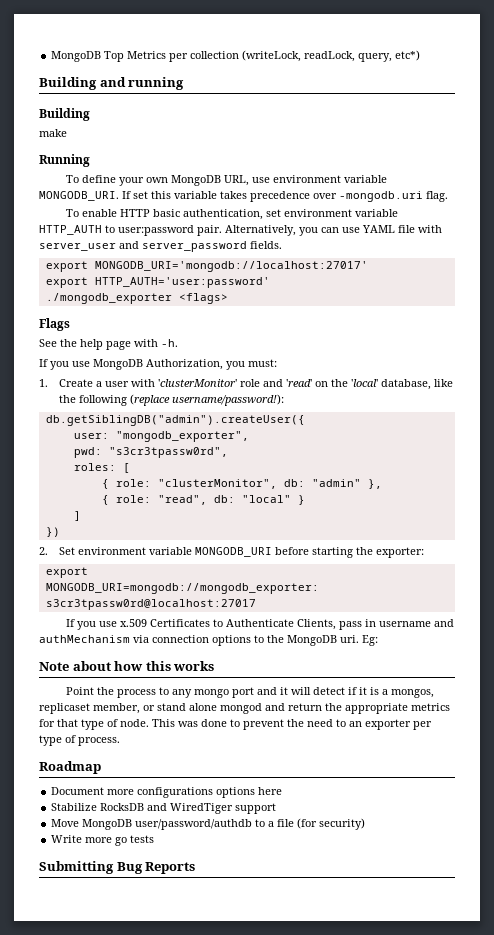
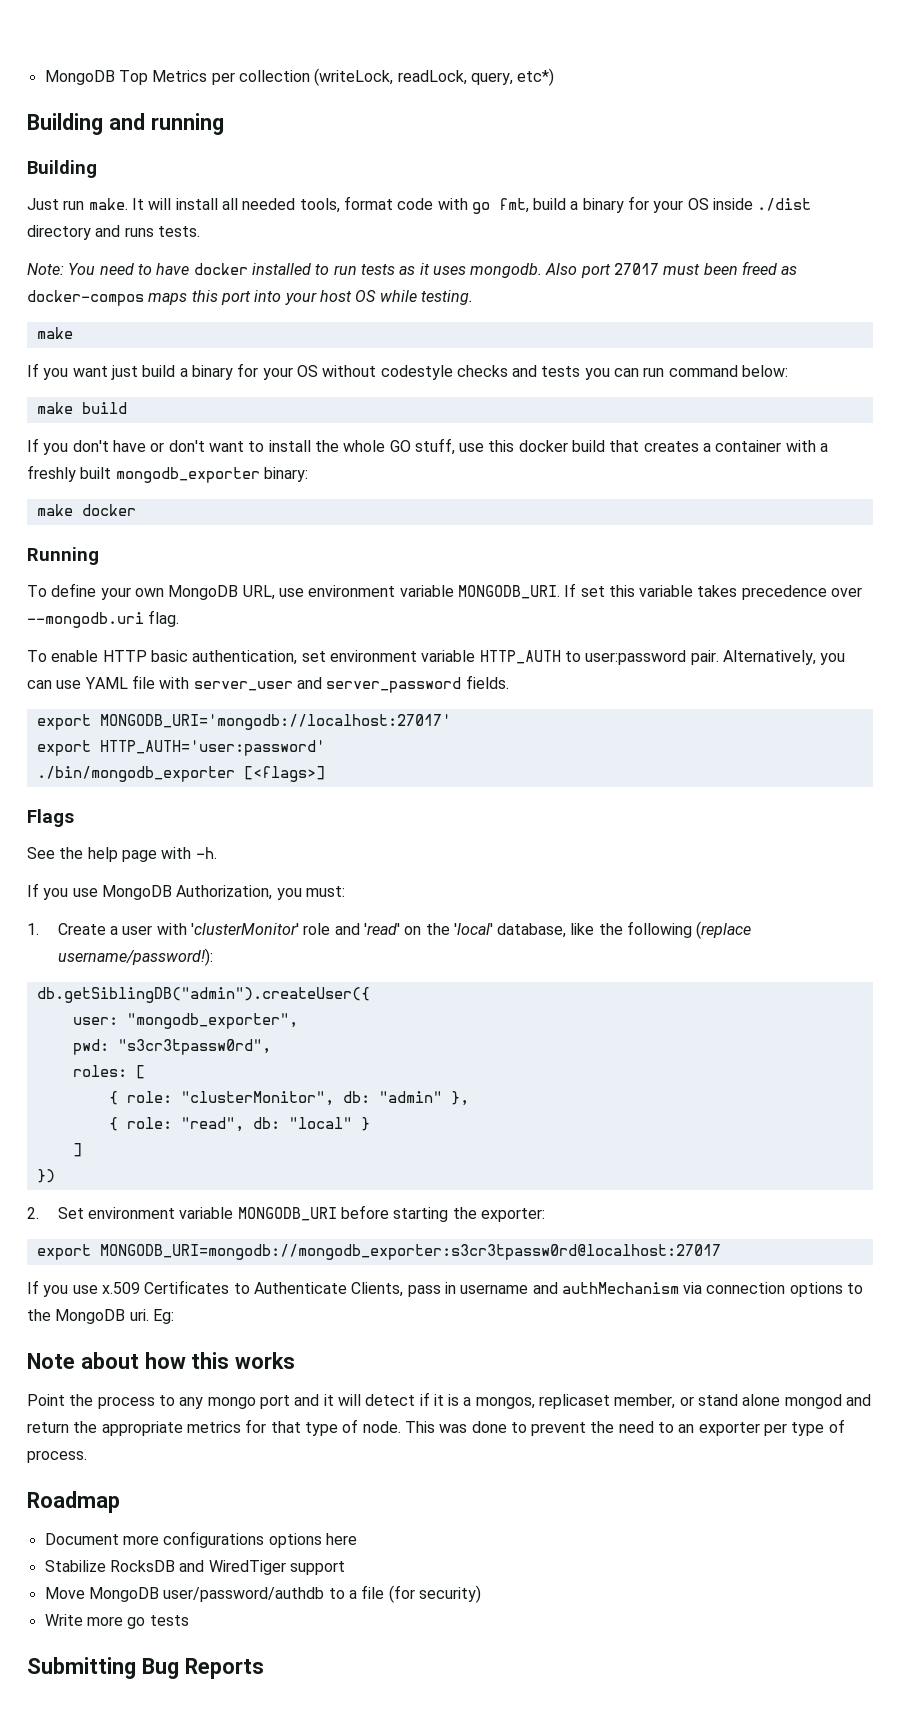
+ Just run make. It will install all needed tools, format code with go fmt, build a binary for your OS inside ./dist directory and runs tests.
+ Note: You need to have docker installed to run tests as it uses mongodb. Also port 27017 must been freed as docker-compos maps this port into your host OS while testing.
  make
+ If you want just build a binary for your OS without codestyle checks and tests you can run command below:
+ make build
+ If you don't have or don't want to install the whole GO stuff, use this docker build that creates a container with a freshly built mongodb_exporter binary:
+ make docker
- If set this variable takes precedence over -mongodb.uri flag.
+ If set this variable takes precedence over --mongodb.uri flag.
- ./mongodb_exporter <flags>
+ ./bin/mongodb_exporter [<flags>]

